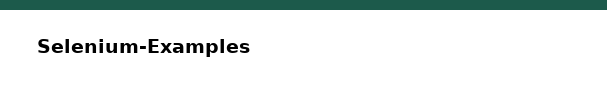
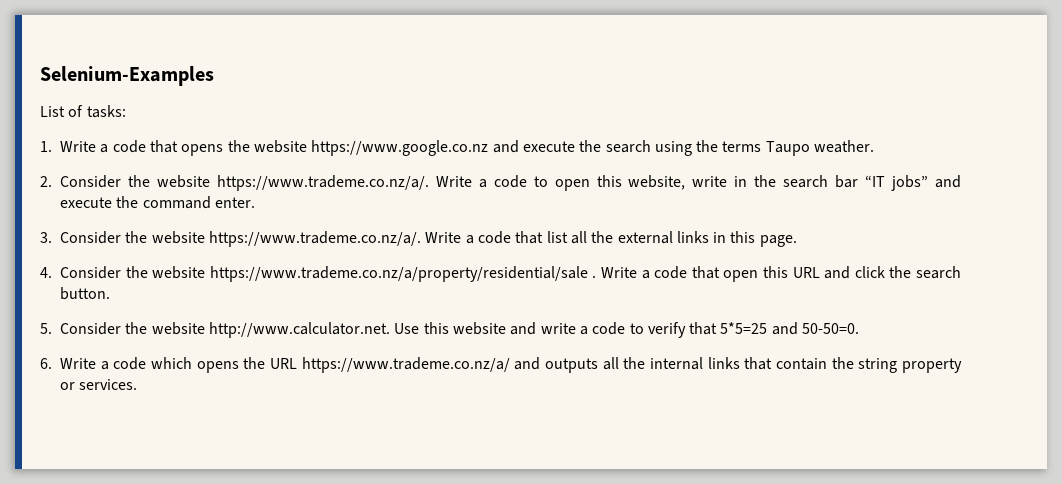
+ List of tasks:
+ 1. Write a code that opens the website https://www.google.co.nz and execute the search using the terms Taupo weather.
+ 2. Consider the website https://www.trademe.co.nz/a/. Write a code to open this website, write in the search bar “IT jobs” and execute the command enter.
+ 3. Consider the website https://www.trademe.co.nz/a/. Write a code that list all the external links in this page.
+ 4. Consider the website https://www.trademe.co.nz/a/property/residential/sale . Write a code that open this URL and click the search button.
+ 5. Consider the website http://www.calculator.net. Use this website and write a code to verify that 5*5=25 and 50-50=0.
+ 6. Write a code which opens the URL https://www.trademe.co.nz/a/ and outputs all the internal links that contain the string property or services.

